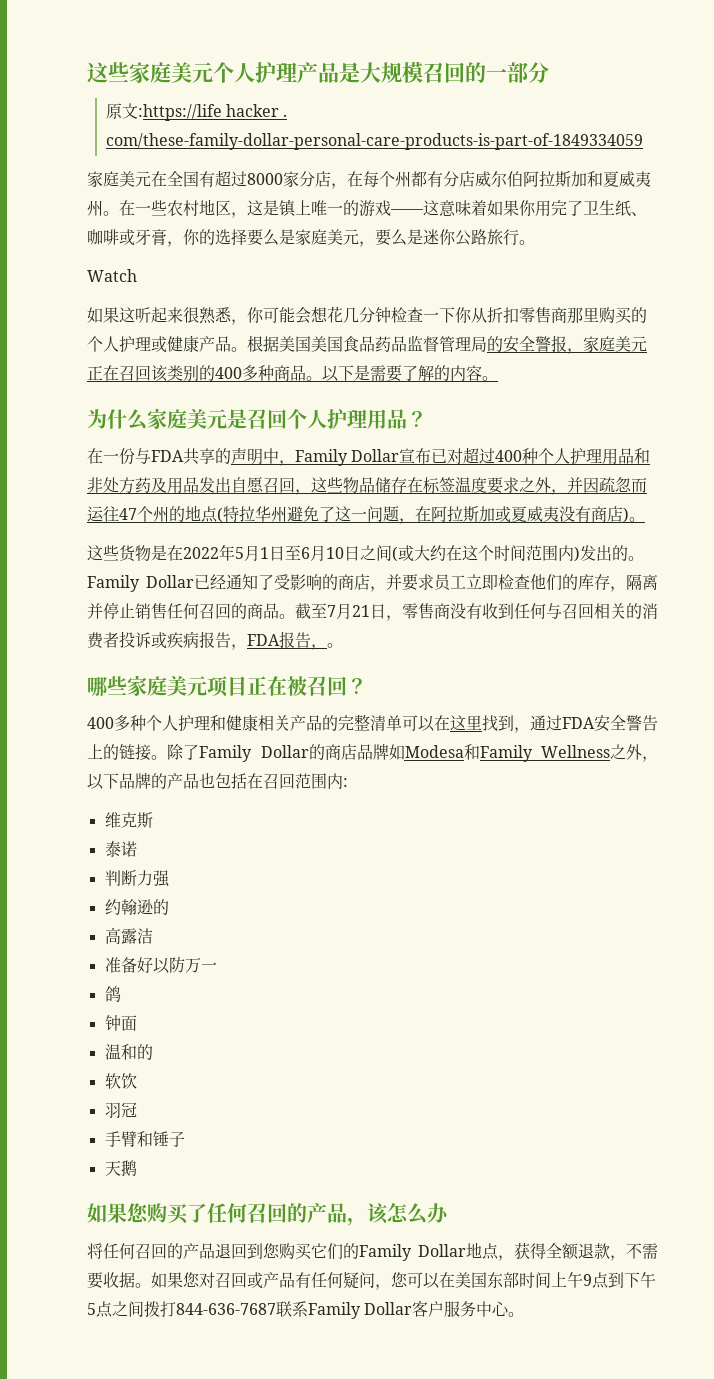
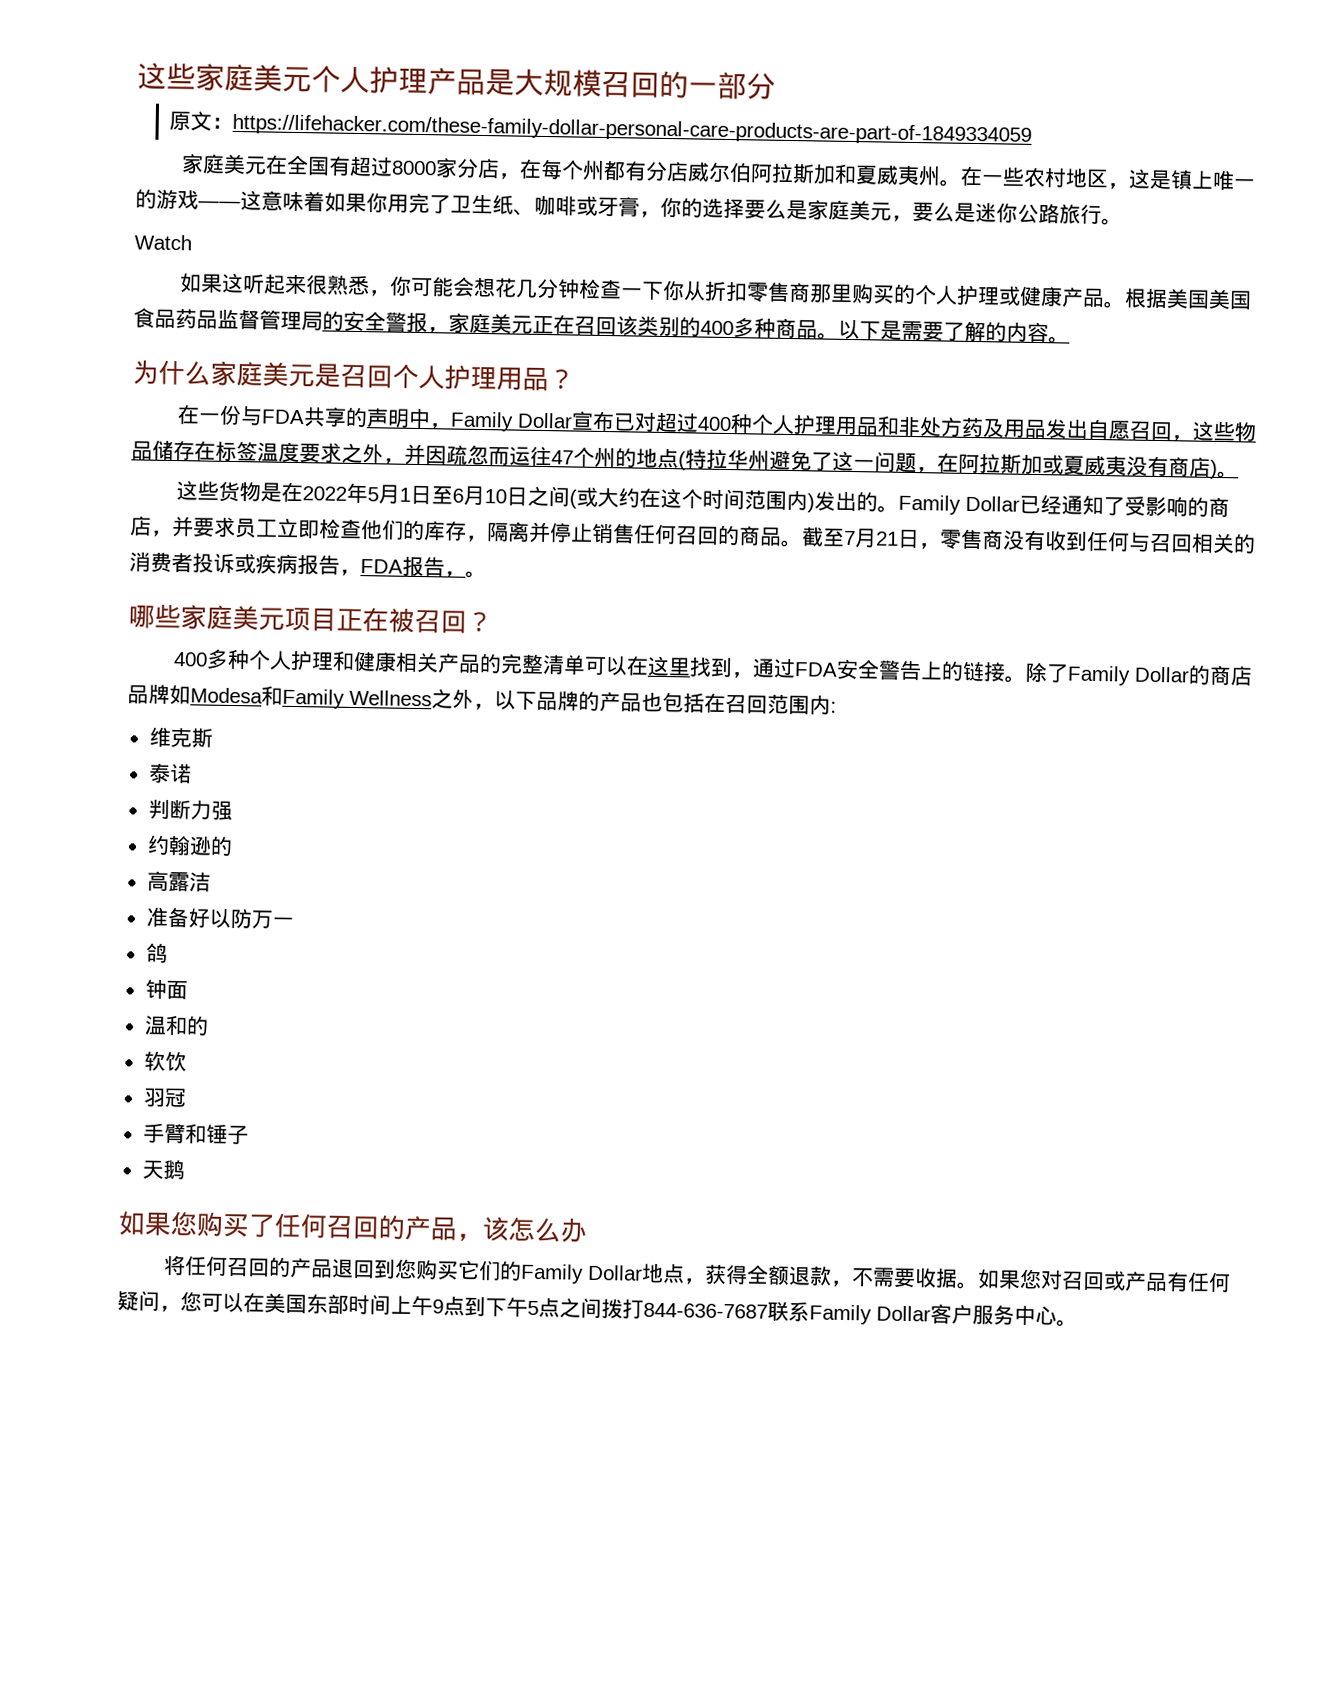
- 原文:https://life hacker . com/these-family-dollar-personal-care-products-is-part-of-1849334059
+ 原文：https://lifehacker.com/these-family-dollar-personal-care-products-are-part-of-1849334059

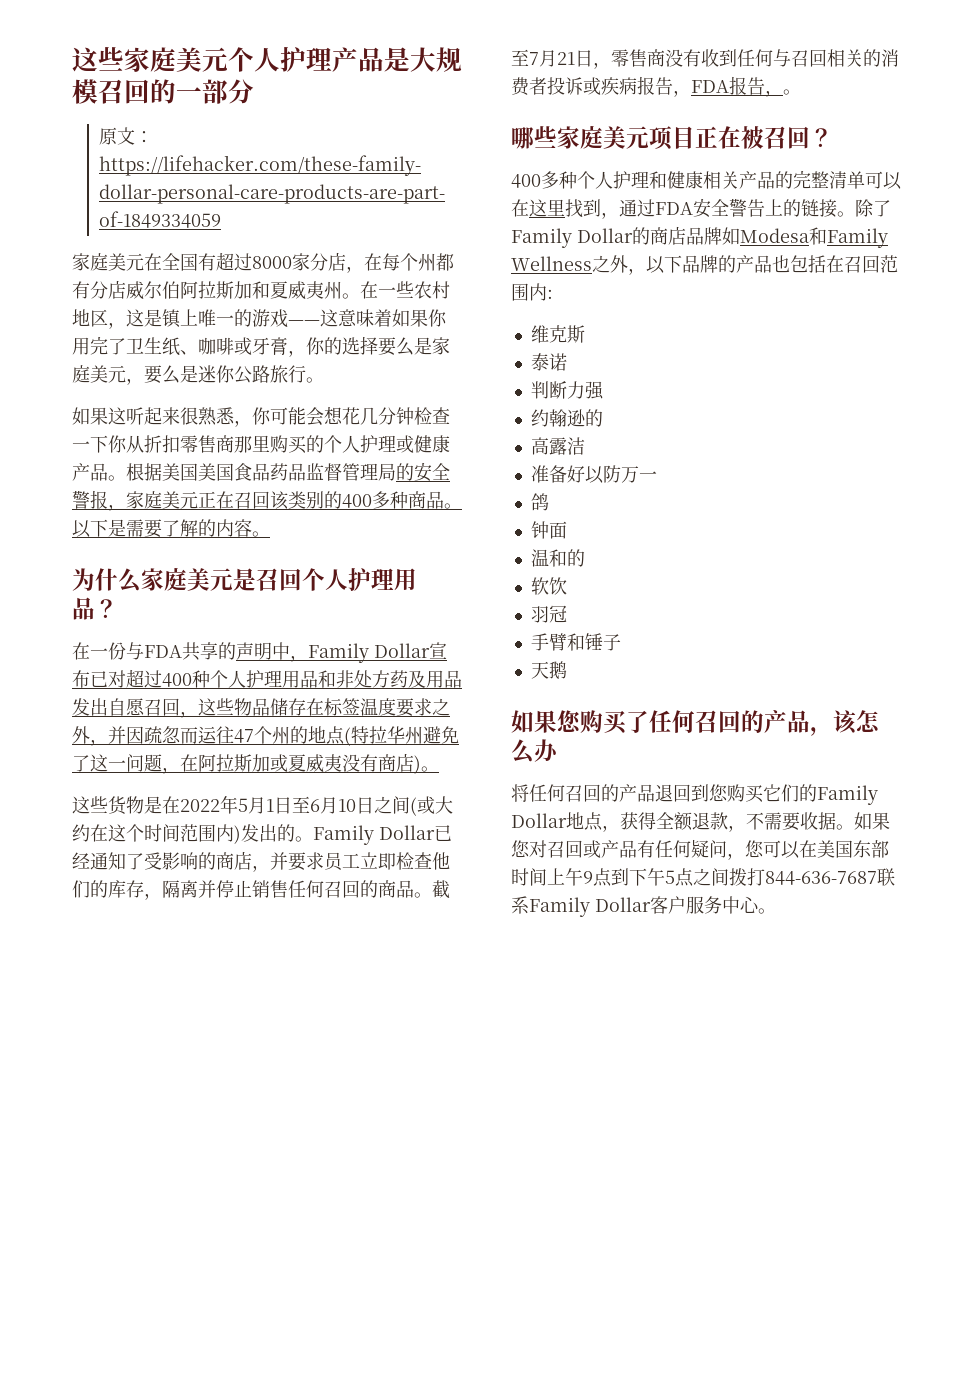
- Watch

